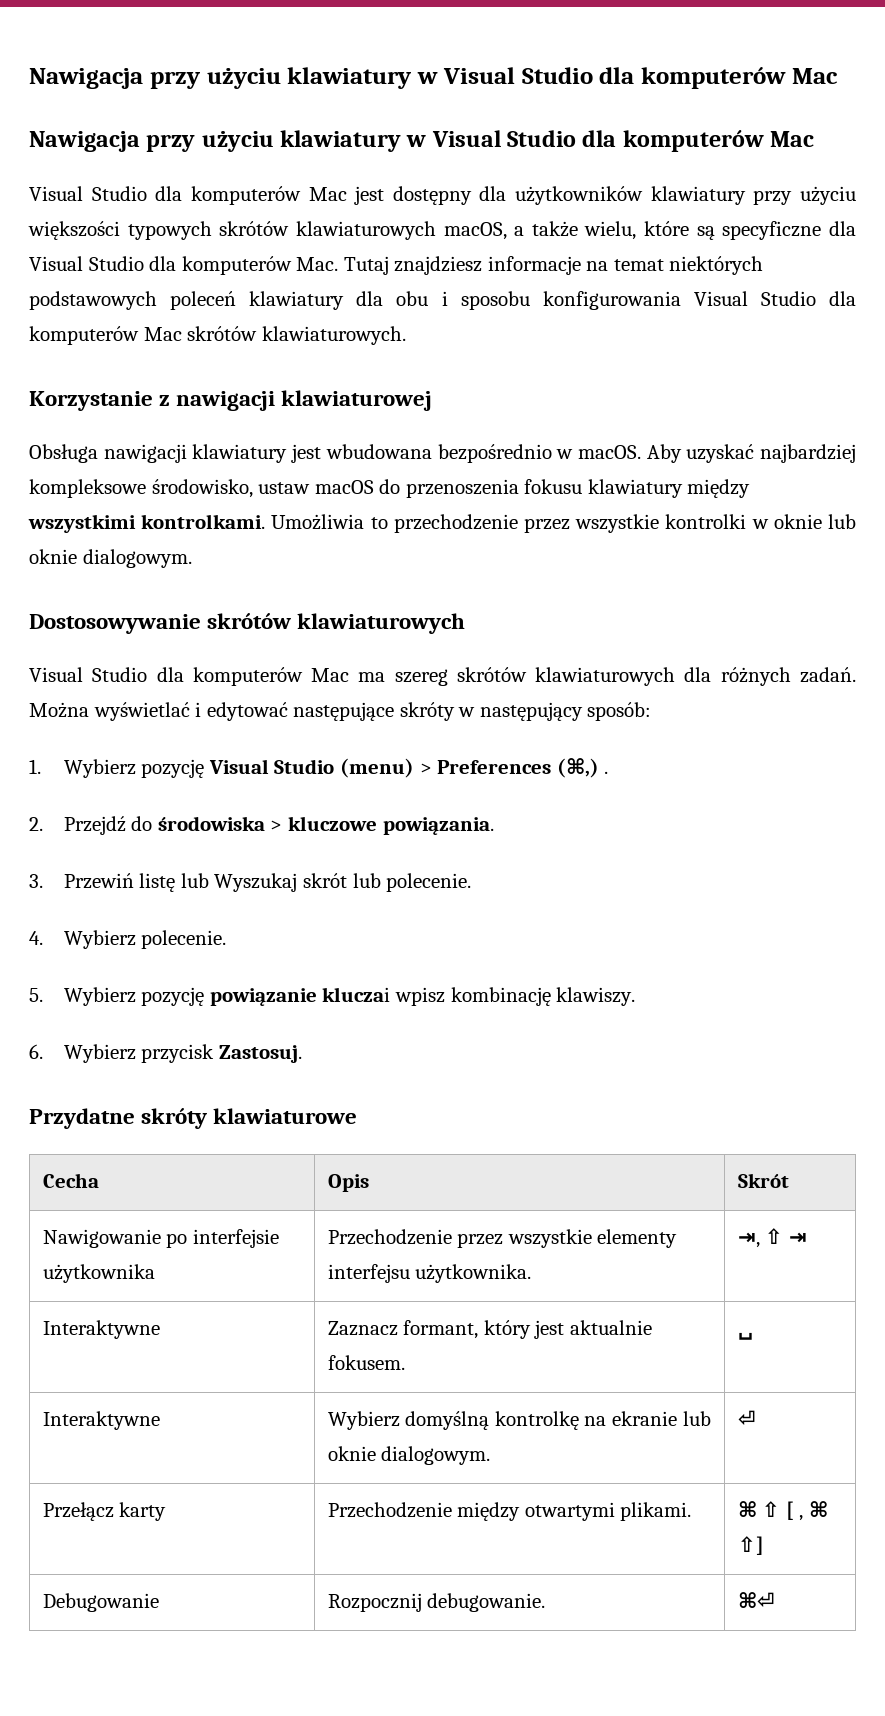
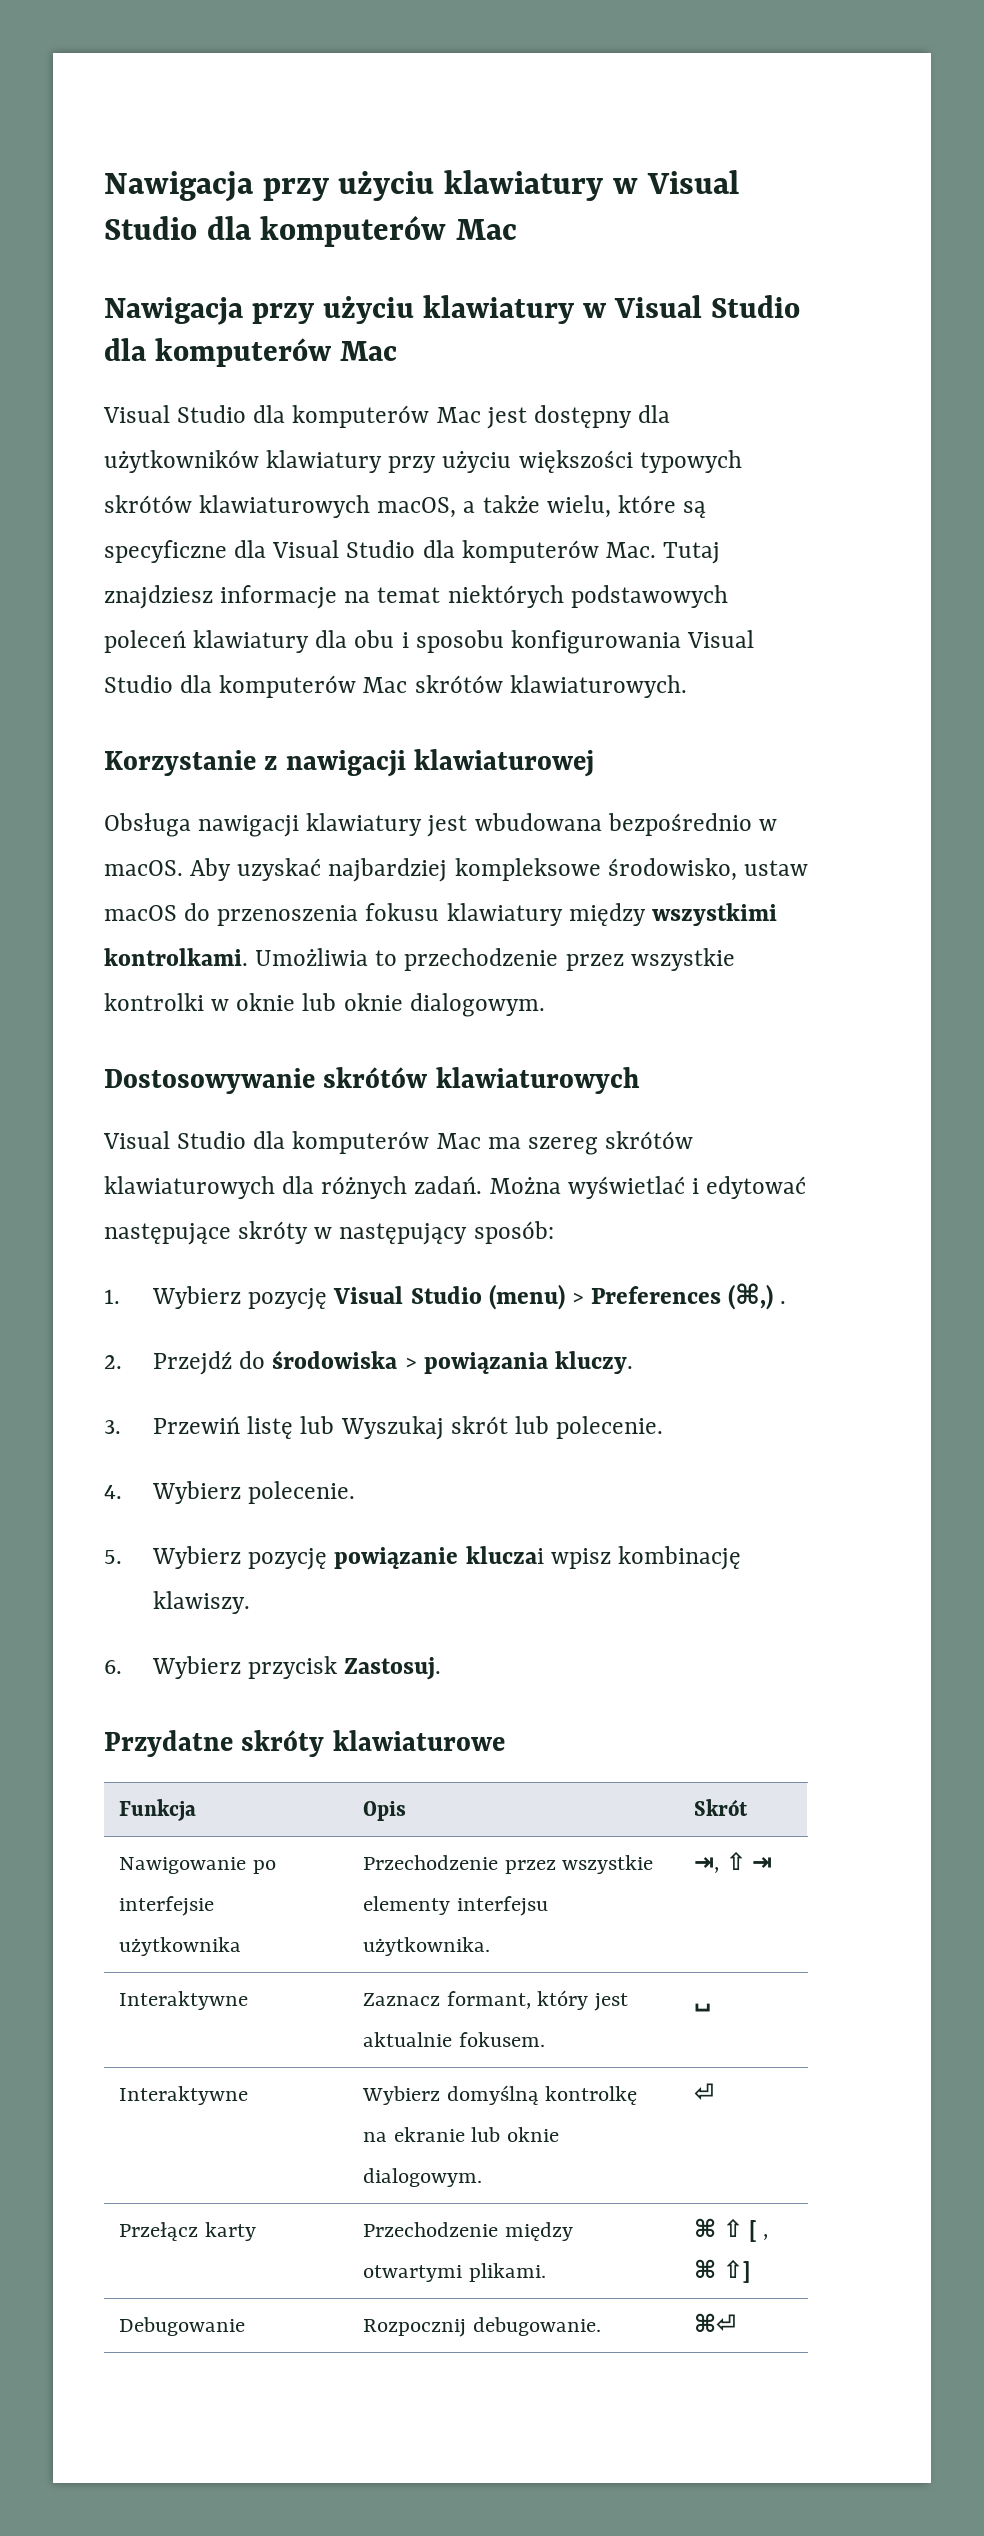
- 2. Przejdź do środowiska > kluczowe powiązania.
+ 2. Przejdź do środowiska > powiązania kluczy.
- Cecha | Opis | Skrót
+ Funkcja | Opis | Skrót

